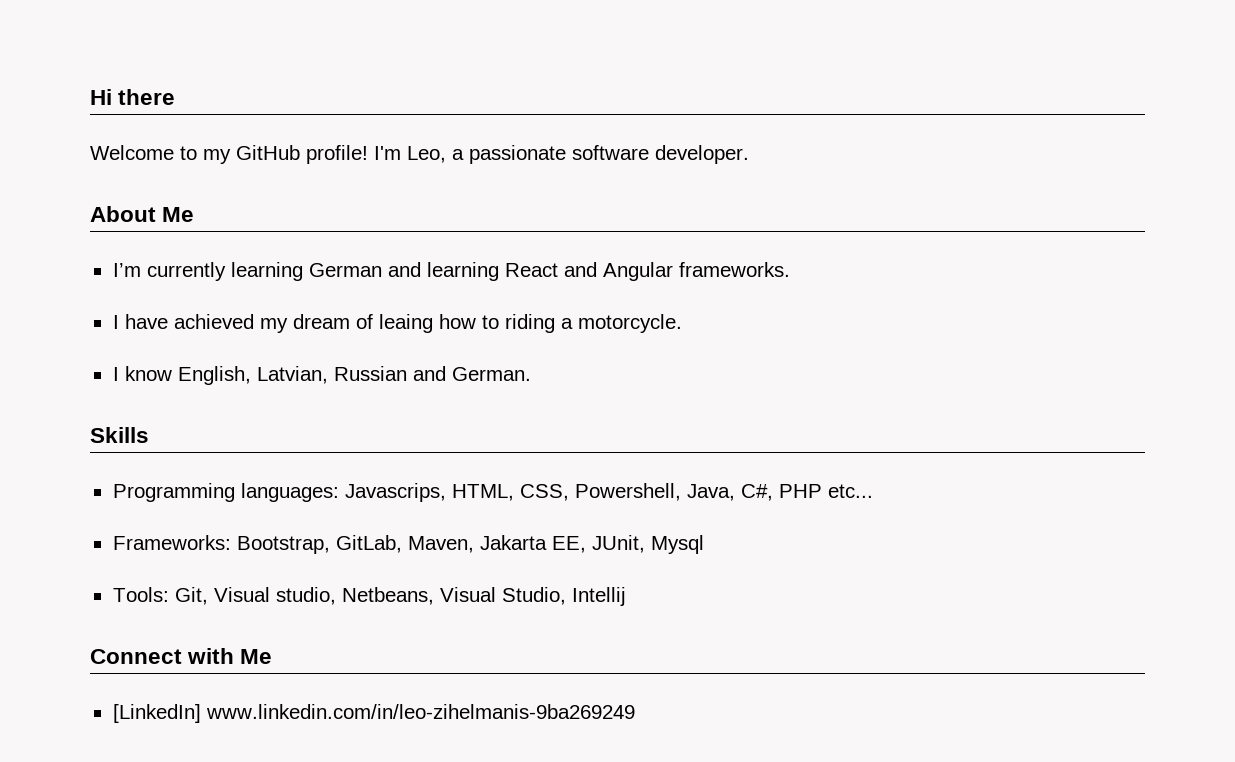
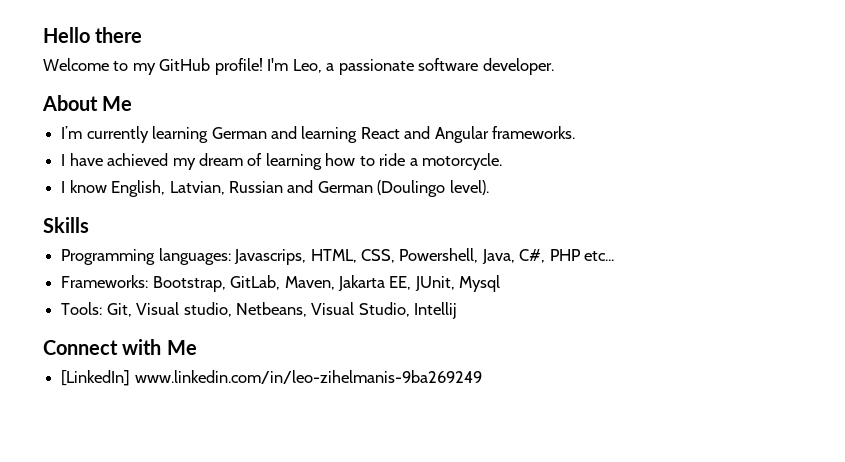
- Hi there
+ Hello there
- I have achieved my dream of leaing how to riding a motorcycle.
+ I have achieved my dream of learning how to ride a motorcycle.
- I know English, Latvian, Russian and German.
+ I know English, Latvian, Russian and German (Doulingo level).

